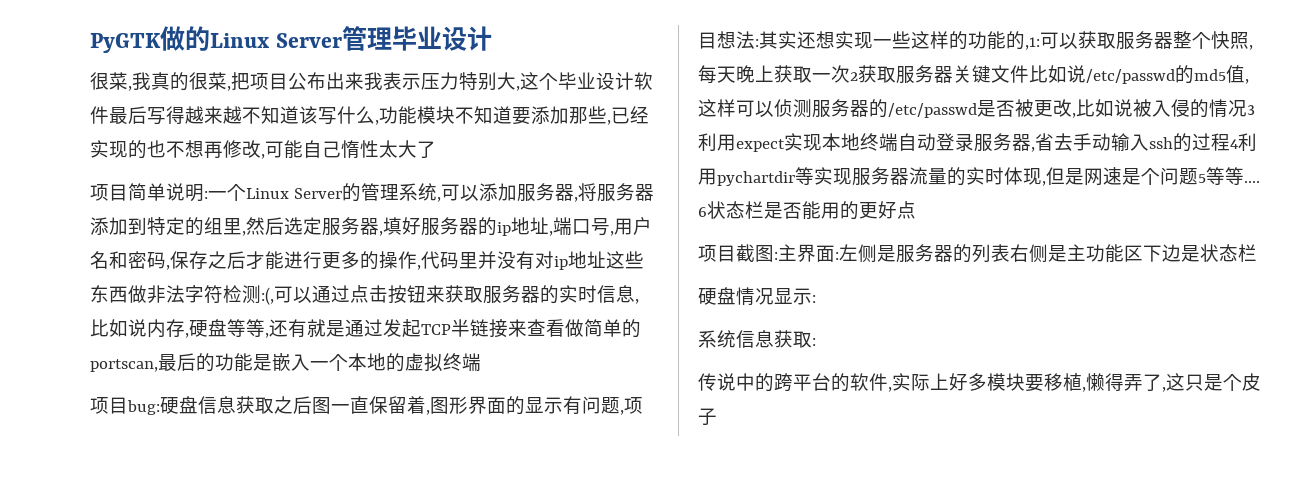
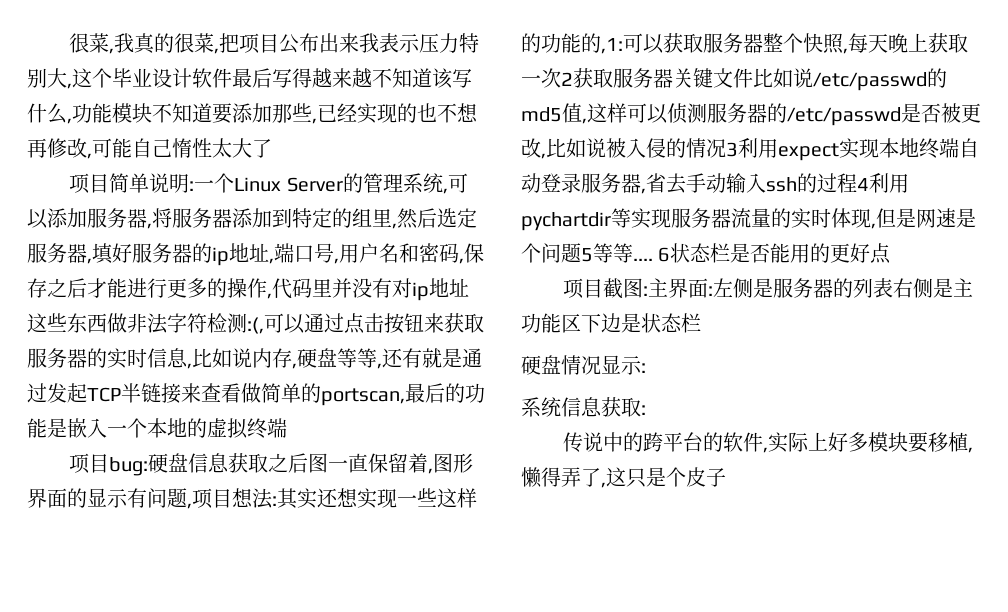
- PyGTK做的Linux Server管理毕业设计

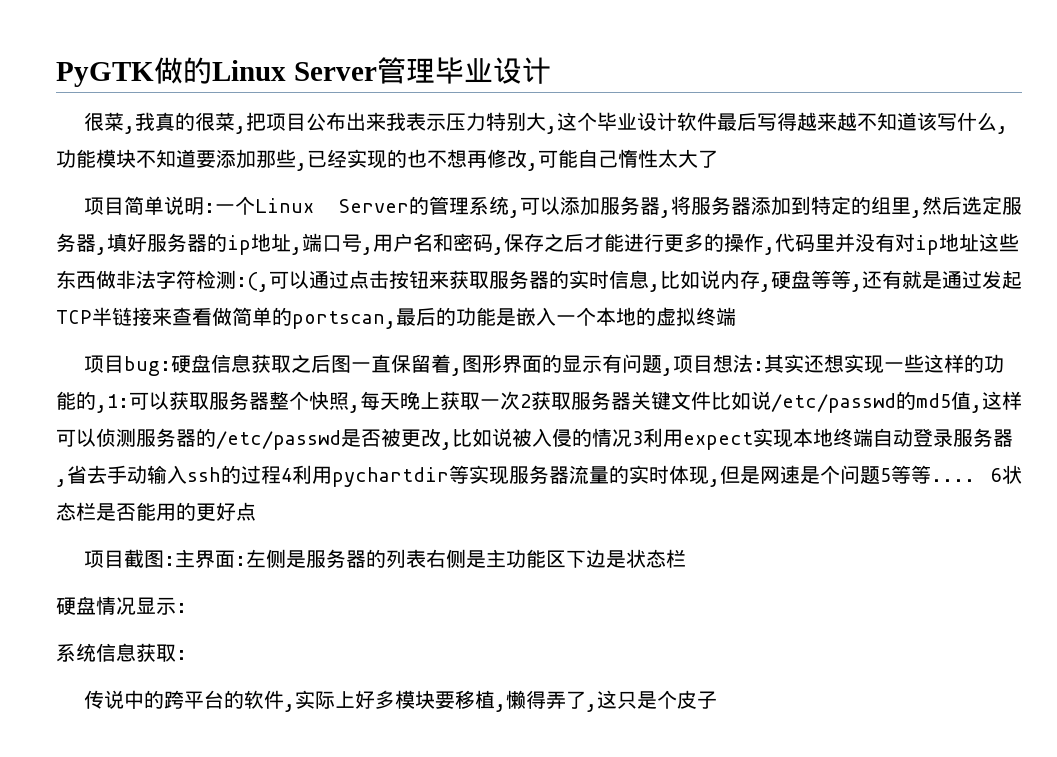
+ PyGTK做的Linux Server管理毕业设计

